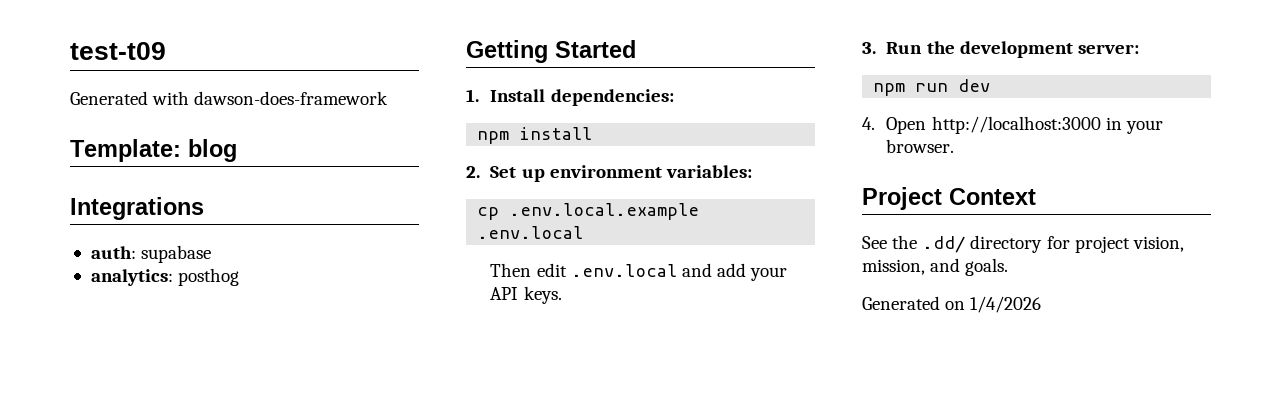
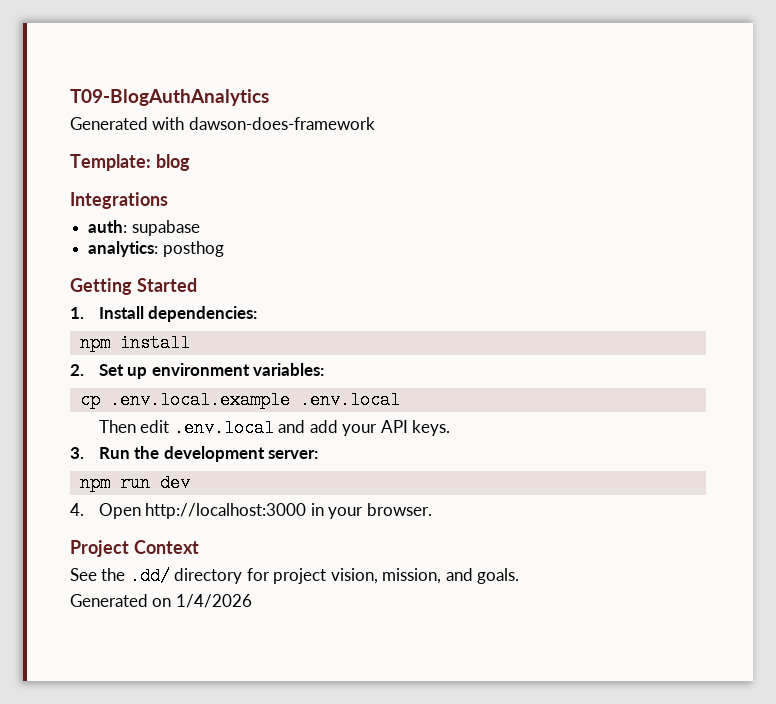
- test-t09
+ T09-BlogAuthAnalytics

